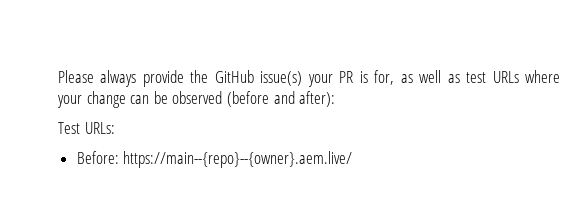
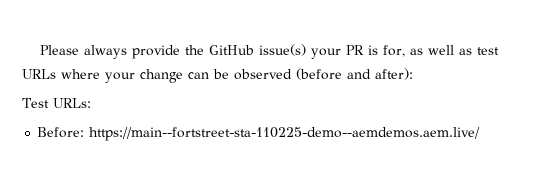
- Before: https://main--{repo}--{owner}.aem.live/
+ Before: https://main--fortstreet-sta-110225-demo--aemdemos.aem.live/

